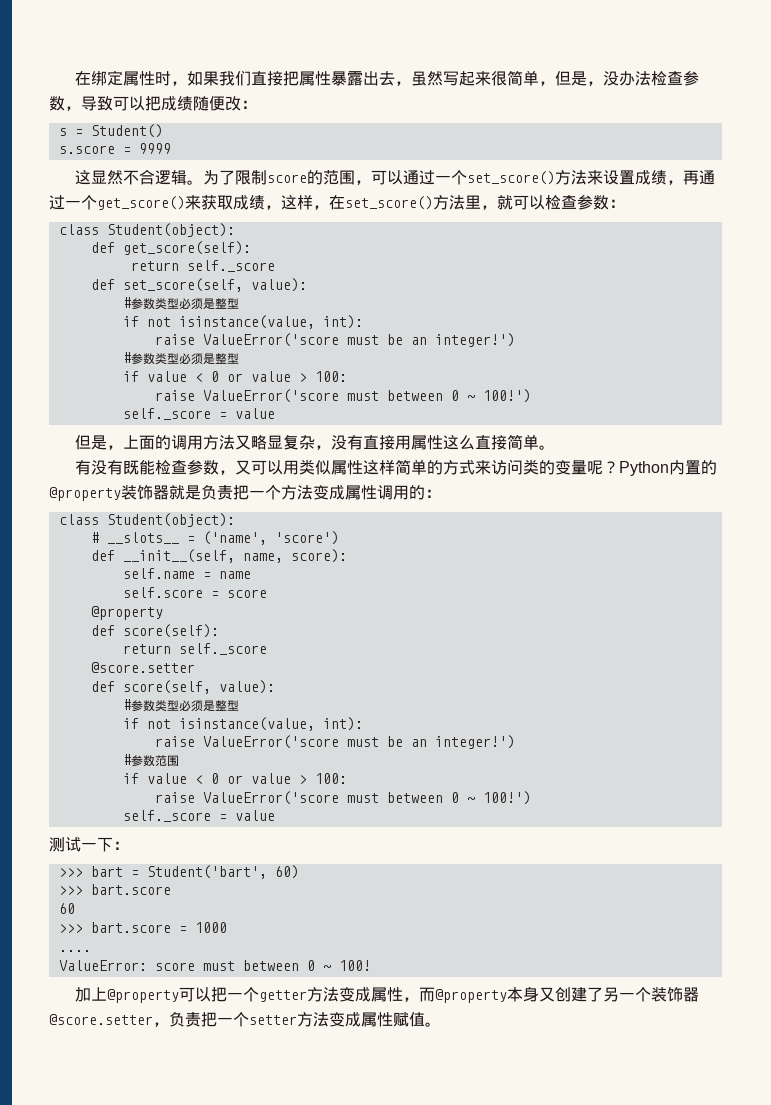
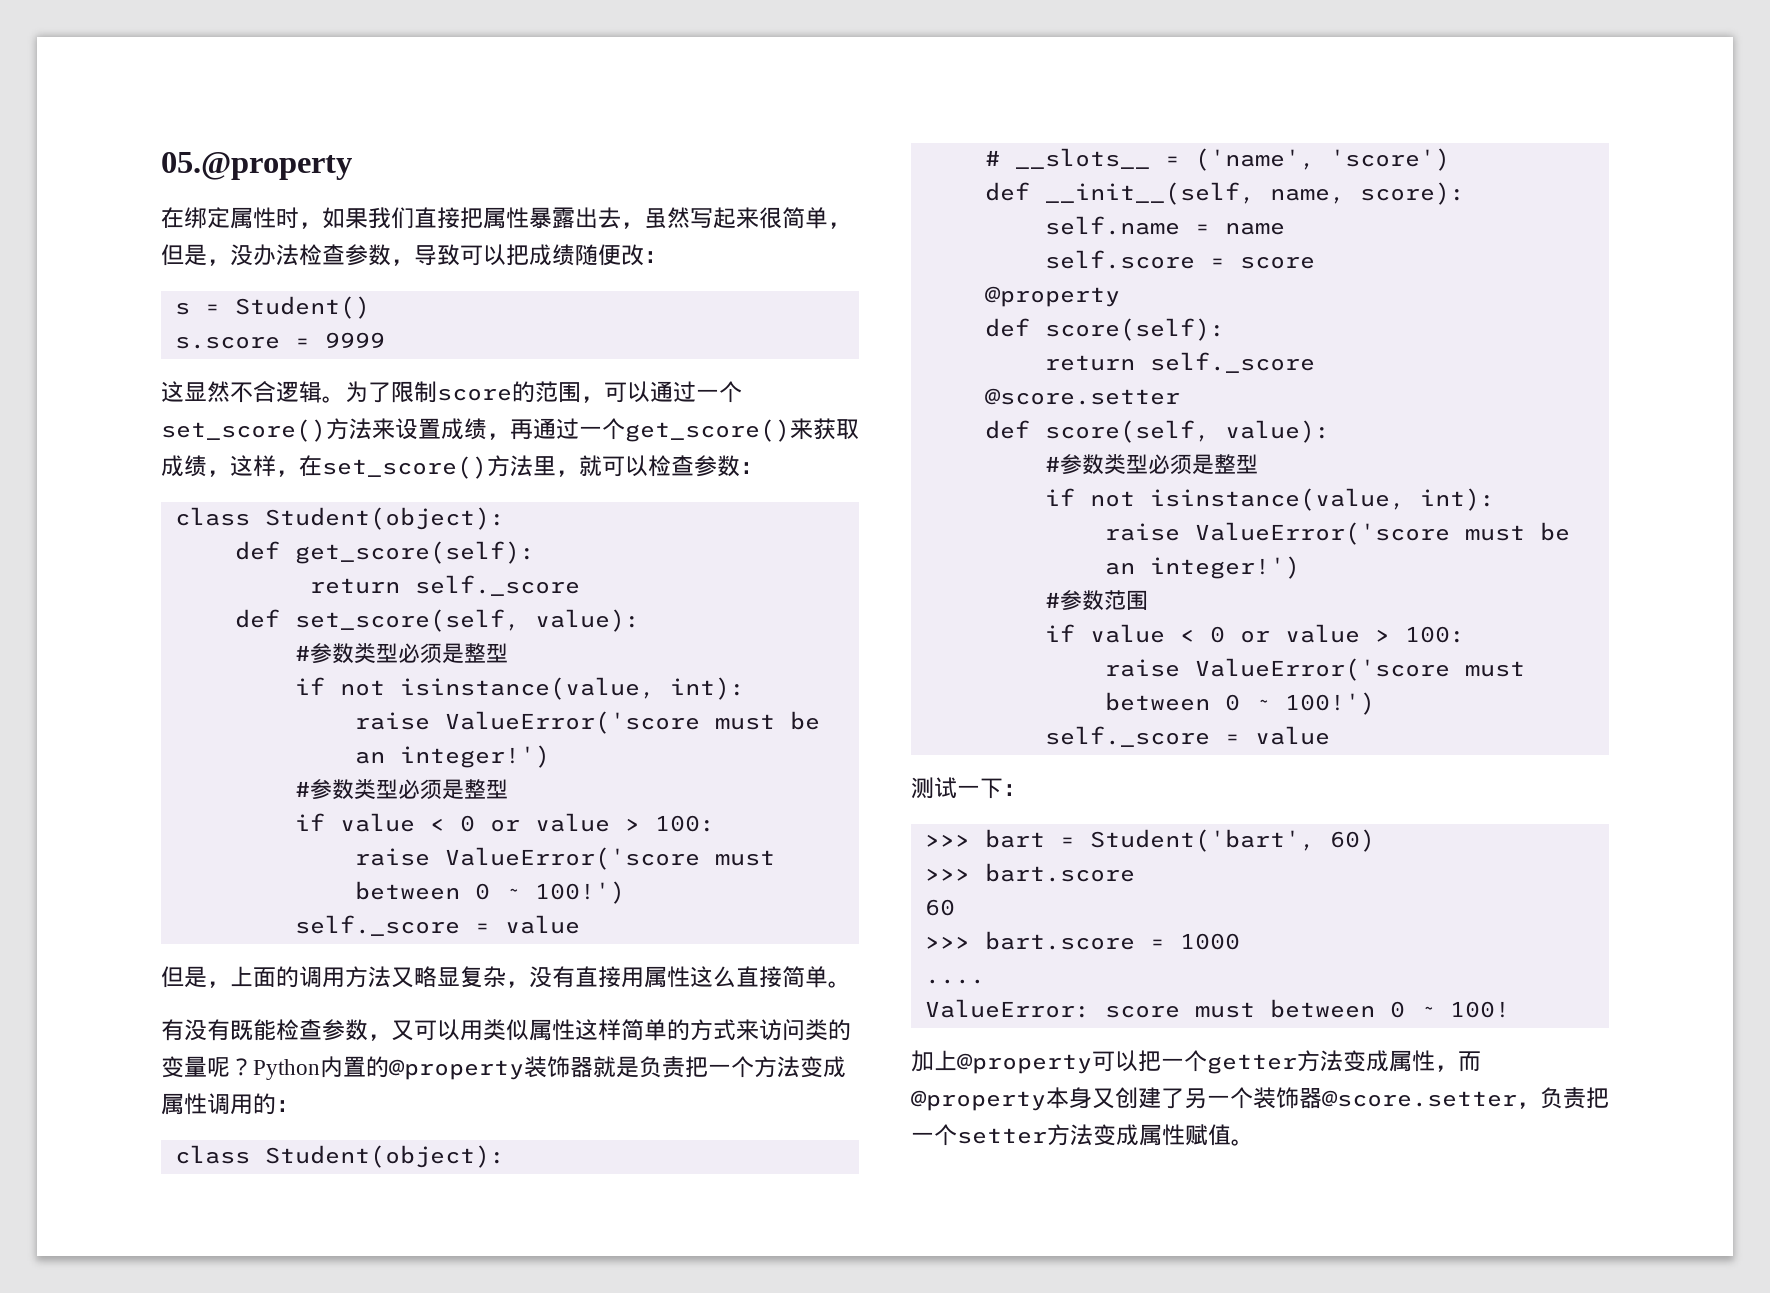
+ 05.@property

